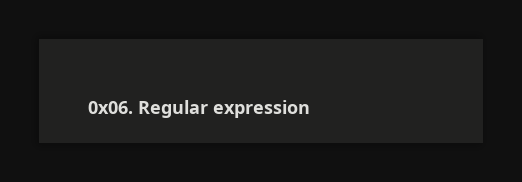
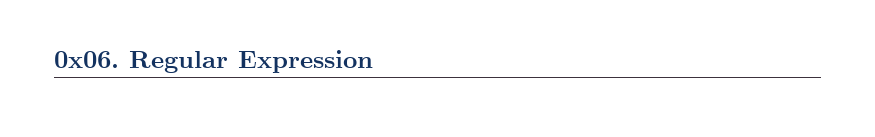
- Regular expression
+ Regular Expression

